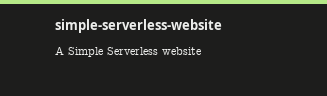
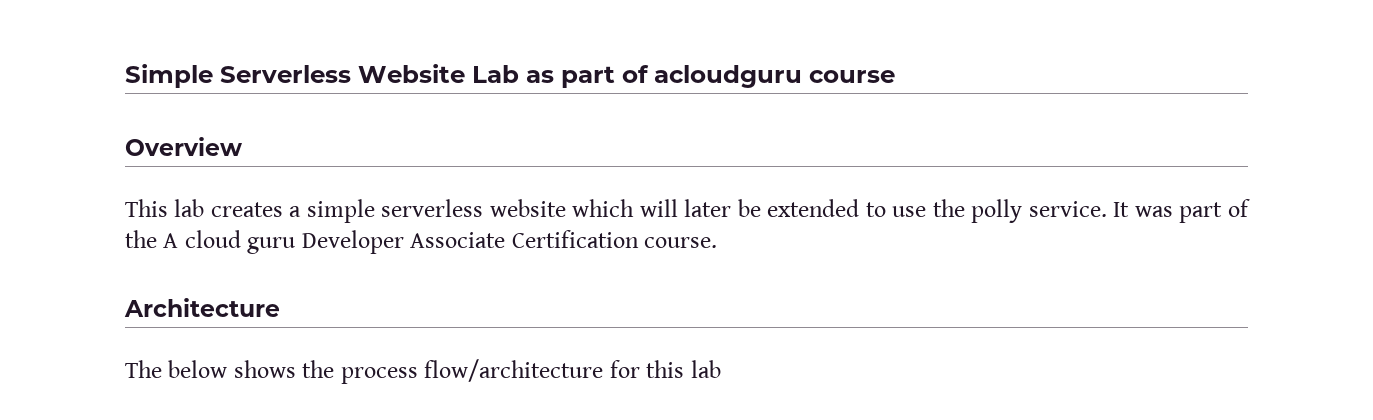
- simple-serverless-website
- A Simple Serverless website
+ Simple Serverless Website Lab as part of acloudguru course
+ Overview
+ This lab creates a simple serverless website which will later be extended to use the polly service. It was part of the A cloud guru Developer Associate Certification course.
+ Architecture
+ The below shows the process flow/architecture for this lab

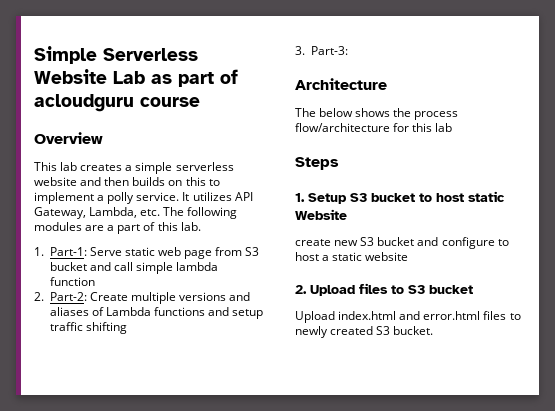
- This lab creates a simple serverless website which will later be extended to use the polly service. It was part of the A cloud guru Developer Associate Certification course.
+ This lab creates a simple serverless website and then builds on this to implement a polly service. It utilizes API Gateway, Lambda, etc. The following modules are a part of this lab.
+ 1. Part-1: Serve static web page from S3 bucket and call simple lambda function
+ 2. Part-2: Create multiple versions and aliases of Lambda functions and setup traffic shifting
+ 3. Part-3:
+ Steps
+ 1. Setup S3 bucket to host static Website
+ create new S3 bucket and configure to host a static website
+ 2. Upload files to S3 bucket
+ Upload index.html and error.html files to newly created S3 bucket.

